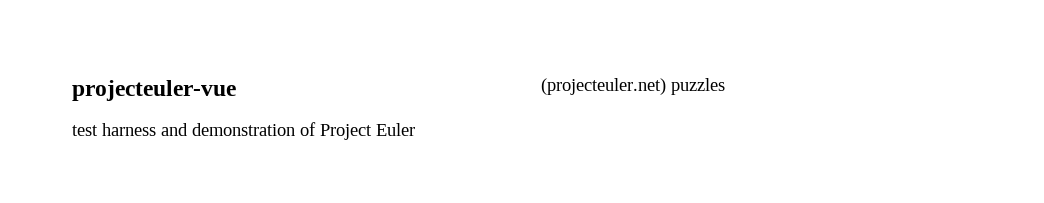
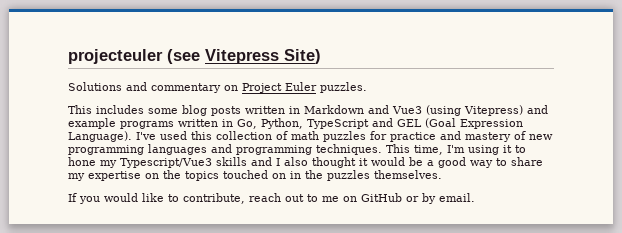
- projecteuler-vue
- test harness and demonstration of Project Euler (projecteuler.net) puzzles
+ projecteuler (see Vitepress Site)
+ Solutions and commentary on Project Euler puzzles.
+ This includes some blog posts written in Markdown and Vue3 (using Vitepress) and example programs written in Go, Python, TypeScript and GEL (Goal Expression Language). I've used this collection of math puzzles for practice and mastery of new programming languages and programming techniques. This time, I'm using it to hone my Typescript/Vue3 skills and I also thought it would be a good way to share my expertise on the topics touched on in the puzzles themselves.
+ If you would like to contribute, reach out to me on GitHub or by email.

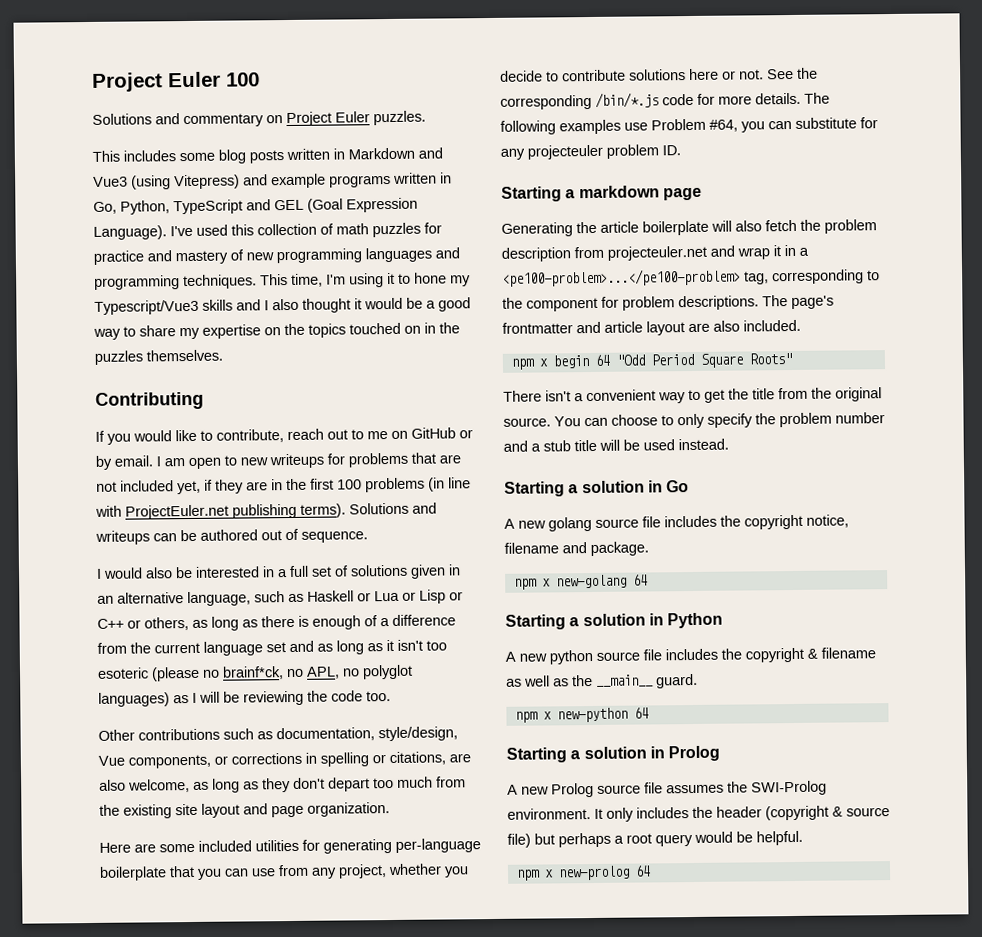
- projecteuler (see Vitepress Site)
+ Project Euler 100
+ Contributing
+ I am open to new writeups for problems that are not included yet, if they are in the first 100 problems (in line with ProjectEuler.net publishing terms). Solutions and writeups can be authored out of sequence.
+ I would also be interested in a full set of solutions given in an alternative language, such as Haskell or Lua or Lisp or C++ or others, as long as there is enough of a difference from the current language set and as long as it isn't too esoteric (please no brainf*ck, no APL, no polyglot languages) as I will be reviewing the code too.
+ Other contributions such as documentation, style/design, Vue components, or corrections in spelling or citations, are also welcome, as long as they don't depart too much from the existing site layout and page organization.
+ Here are some included utilities for generating per-language boilerplate that you can use from any project, whether you decide to contribute solutions here or not. See the corresponding /bin/*.js code for more details. The following examples use Problem #64, you can substitute for any projecteuler problem ID.
+ Starting a markdown page
+ Generating the article boilerplate will also fetch the problem description from projecteuler.net and wrap it in a <pe100-problem>...</pe100-problem> tag, corresponding to the component for problem descriptions. The page's frontmatter and article layout are also included.
+ npm x begin 64 "Odd Period Square Roots"
+ There isn't a convenient way to get the title from the original source. You can choose to only specify the problem number and a stub title will be used instead.
+ Starting a solution in Go
+ A new golang source file includes the copyright notice, filename and package.
+ npm x new-golang 64
+ Starting a solution in Python
+ A new python source file includes the copyright & filename as well as the __main__ guard.
+ npm x new-python 64
+ Starting a solution in Prolog
+ A new Prolog source file assumes the SWI-Prolog environment. It only includes the header (copyright & source file) but perhaps a root query would be helpful.
+ npm x new-prolog 64

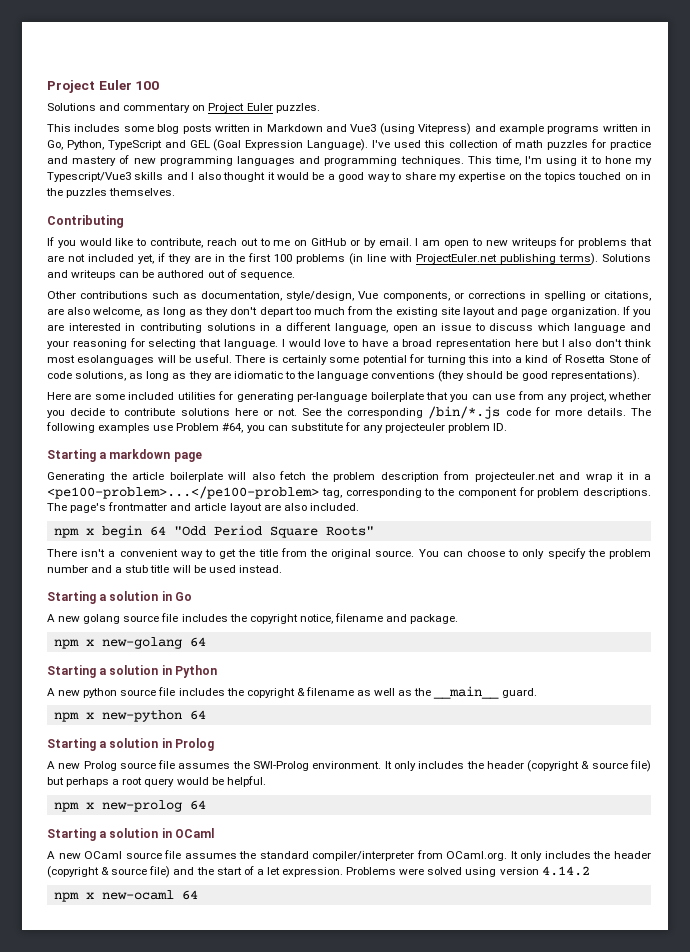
- I would also be interested in a full set of solutions given in an alternative language, such as Haskell or Lua or Lisp or C++ or others, as long as there is enough of a difference from the current language set and as long as it isn't too esoteric (please no brainf*ck, no APL, no polyglot languages) as I will be reviewing the code too.
+ If you are interested in contributing solutions in a different language, open an issue to discuss which language and your reasoning for selecting that language. I would love to have a broad representation here but I also don't think most esolanguages will be useful. There is certainly some potential for turning this into a kind of Rosetta Stone of code solutions, as long as they are idiomatic to the language conventions (they should be good representations).
+ Starting a solution in OCaml
+ A new OCaml source file assumes the standard compiler/interpreter from OCaml.org. It only includes the header (copyright & source file) and the start of a let expression. Problems were solved using version 4.14.2
+ npm x new-ocaml 64

